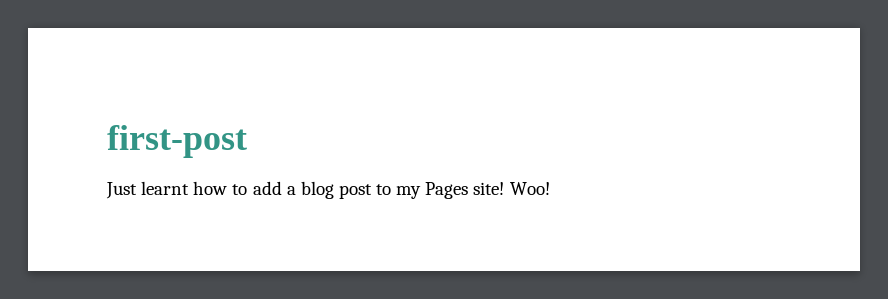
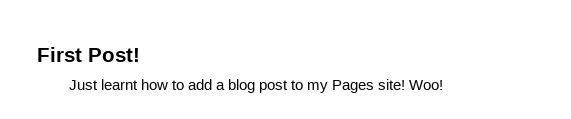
- first-post
+ First Post!

